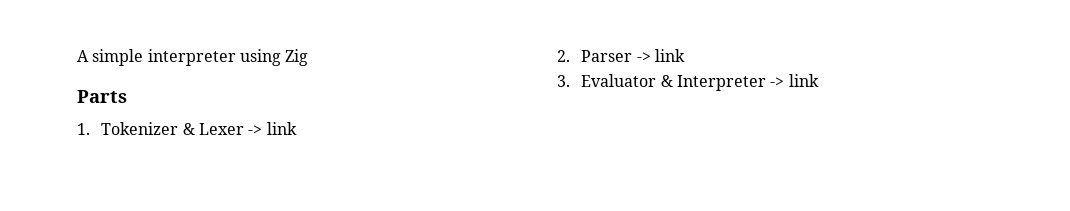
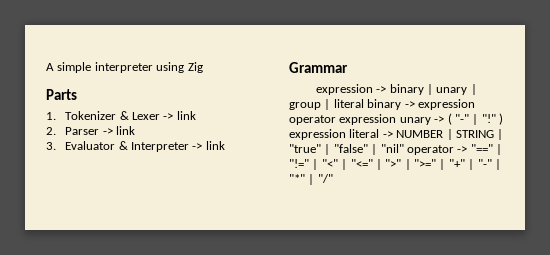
+ Grammar
+ expression -> binary | unary | group | literal binary -> expression operator expression unary -> ( "-" | "!" ) expression literal -> NUMBER | STRING | "true" | "false" | "nil" operator -> "==" | "!=" | "<" | "<=" | ">" | ">=" | "+" | "-" | "*" | "/"

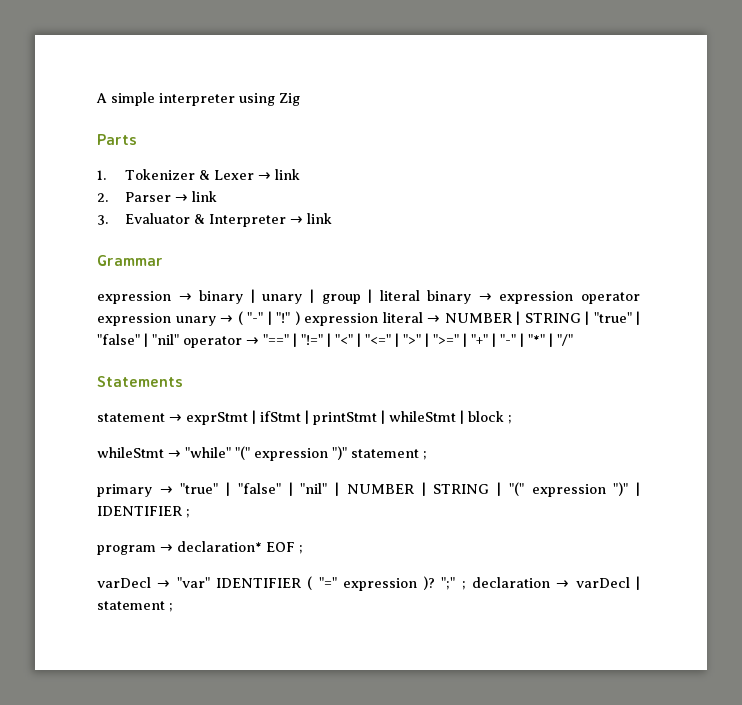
- 1. Tokenizer & Lexer -> link
+ 1. Tokenizer & Lexer → link
- 2. Parser -> link
+ 2. Parser → link
- 3. Evaluator & Interpreter -> link
+ 3. Evaluator & Interpreter → link
- expression -> binary | unary | group | literal binary -> expression operator expression unary -> ( "-" | "!" ) expression literal -> NUMBER | STRING | "true" | "false" | "nil" operator -> "==" | "!=" | "<" | "<=" | ">" | ">=" | "+" | "-" | "*" | "/"
+ expression → binary | unary | group | literal binary → expression operator expression unary → ( "-" | "!" ) expression literal → NUMBER | STRING | "true" | "false" | "nil" operator → "==" | "!=" | "<" | "<=" | ">" | ">=" | "+" | "-" | "*" | "/"
+ Statements
+ statement → exprStmt | ifStmt | printStmt | whileStmt | block ;
+ whileStmt → "while" "(" expression ")" statement ;
+ primary → "true" | "false" | "nil" | NUMBER | STRING | "(" expression ")" | IDENTIFIER ;
+ program → declaration* EOF ;
+ varDecl → "var" IDENTIFIER ( "=" expression )? ";" ; declaration → varDecl | statement ;

